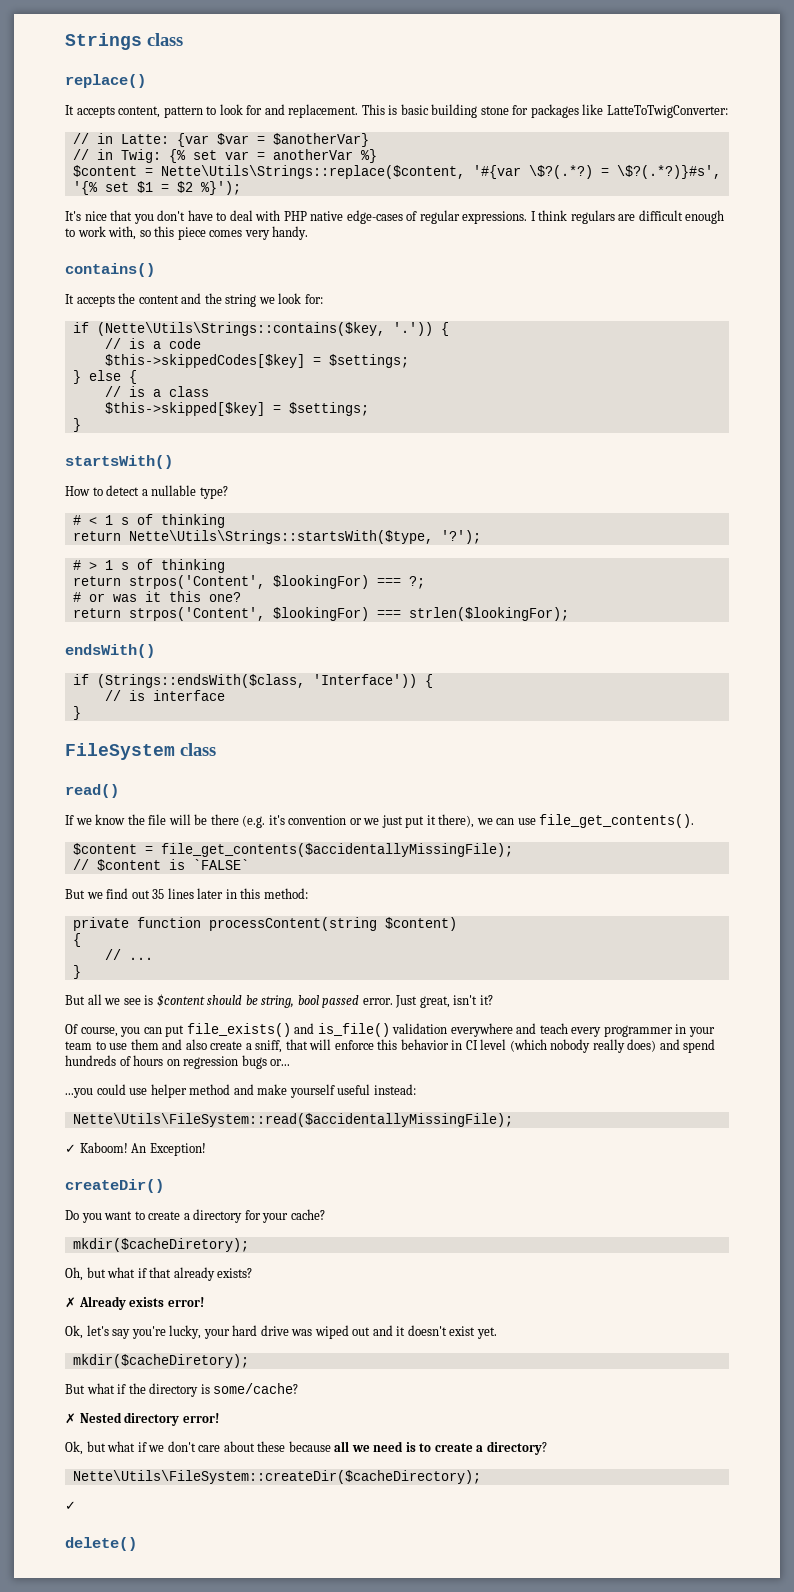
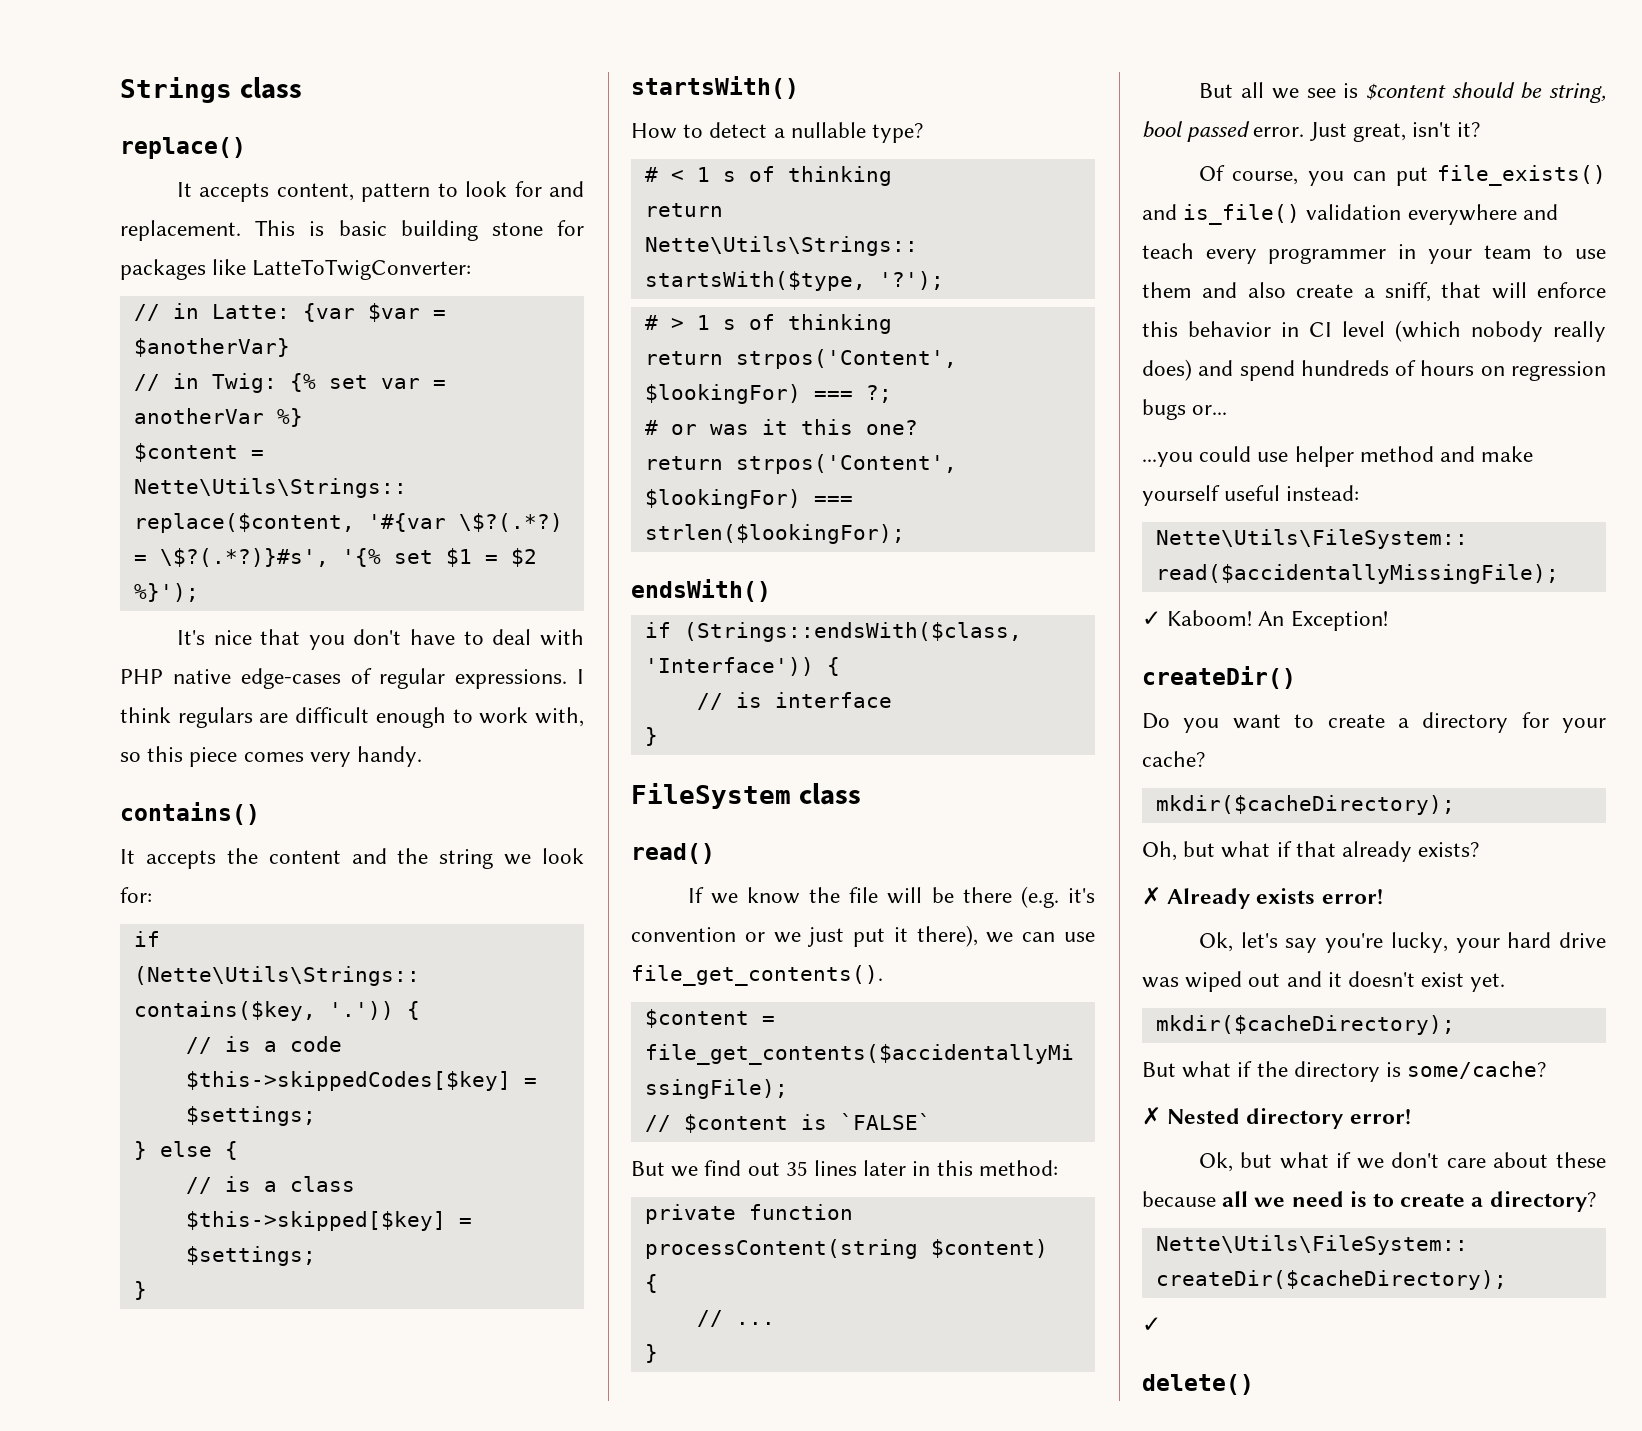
  Do you want to create a directory for your cache?
- mkdir($cacheDiretory);
+ mkdir($cacheDirectory);
  Ok, let's say you're lucky, your hard drive was wiped out and it doesn't exist yet.
- mkdir($cacheDiretory);
+ mkdir($cacheDirectory);

